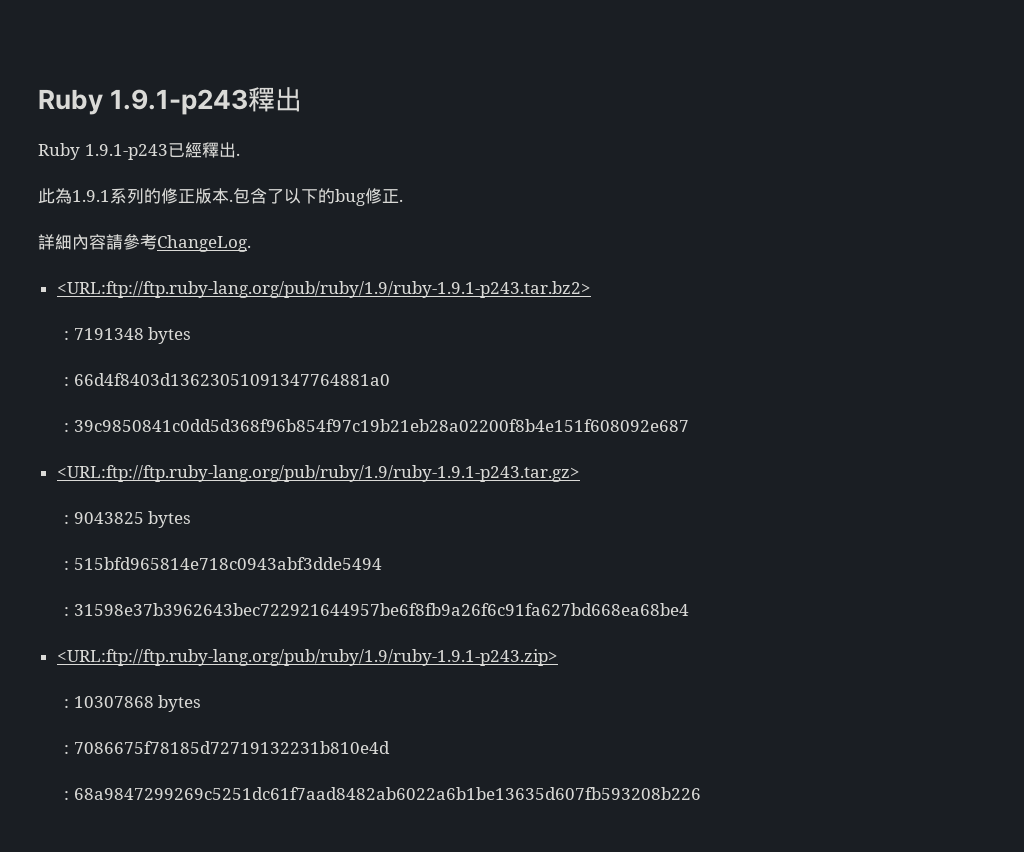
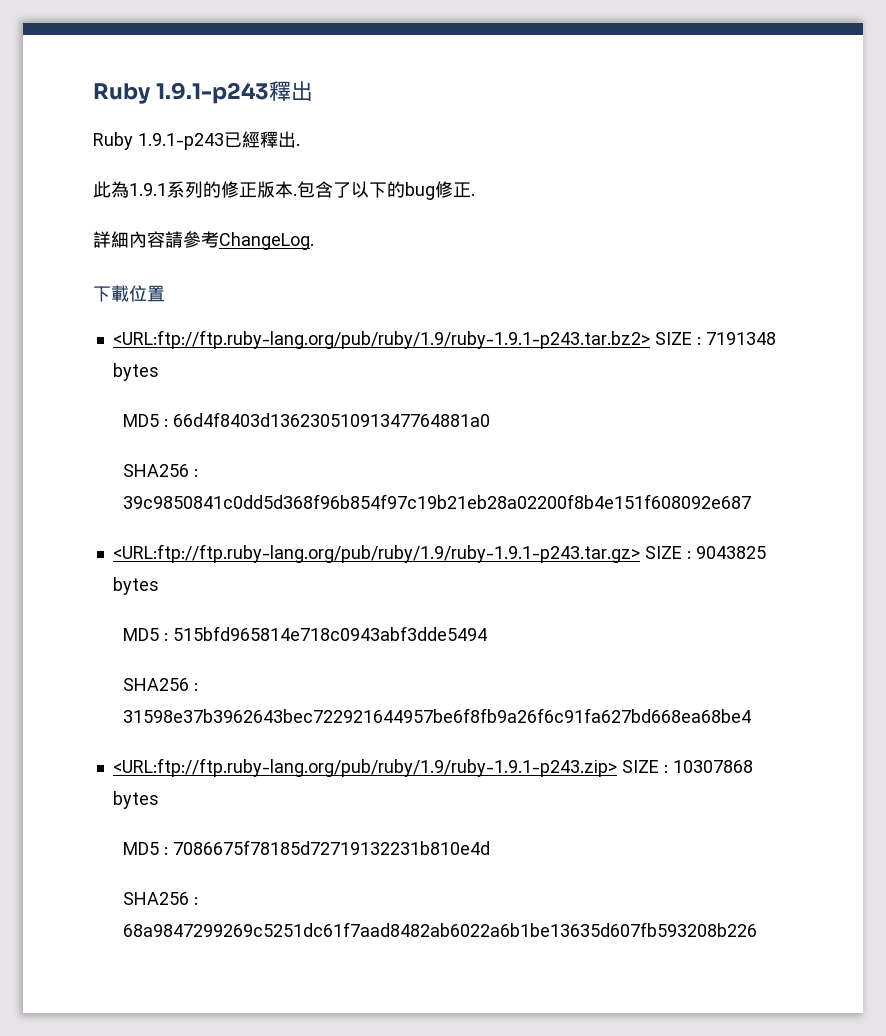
+ 下載位置
- <URL:ftp://ftp.ruby-lang.org/pub/ruby/1.9/ruby-1.9.1-p243.tar.bz2>
- : 7191348 bytes
+ <URL:ftp://ftp.ruby-lang.org/pub/ruby/1.9/ruby-1.9.1-p243.tar.bz2> SIZE : 7191348 bytes
- : 66d4f8403d13623051091347764881a0
+ MD5 : 66d4f8403d13623051091347764881a0
- : 39c9850841c0dd5d368f96b854f97c19b21eb28a02200f8b4e151f608092e687
+ SHA256 : 39c9850841c0dd5d368f96b854f97c19b21eb28a02200f8b4e151f608092e687
- <URL:ftp://ftp.ruby-lang.org/pub/ruby/1.9/ruby-1.9.1-p243.tar.gz>
- : 9043825 bytes
+ <URL:ftp://ftp.ruby-lang.org/pub/ruby/1.9/ruby-1.9.1-p243.tar.gz> SIZE : 9043825 bytes
- : 515bfd965814e718c0943abf3dde5494
+ MD5 : 515bfd965814e718c0943abf3dde5494
- : 31598e37b3962643bec722921644957be6f8fb9a26f6c91fa627bd668ea68be4
+ SHA256 : 31598e37b3962643bec722921644957be6f8fb9a26f6c91fa627bd668ea68be4
- <URL:ftp://ftp.ruby-lang.org/pub/ruby/1.9/ruby-1.9.1-p243.zip>
- : 10307868 bytes
+ <URL:ftp://ftp.ruby-lang.org/pub/ruby/1.9/ruby-1.9.1-p243.zip> SIZE : 10307868 bytes
- : 7086675f78185d72719132231b810e4d
+ MD5 : 7086675f78185d72719132231b810e4d
- : 68a9847299269c5251dc61f7aad8482ab6022a6b1be13635d607fb593208b226
+ SHA256 : 68a9847299269c5251dc61f7aad8482ab6022a6b1be13635d607fb593208b226

